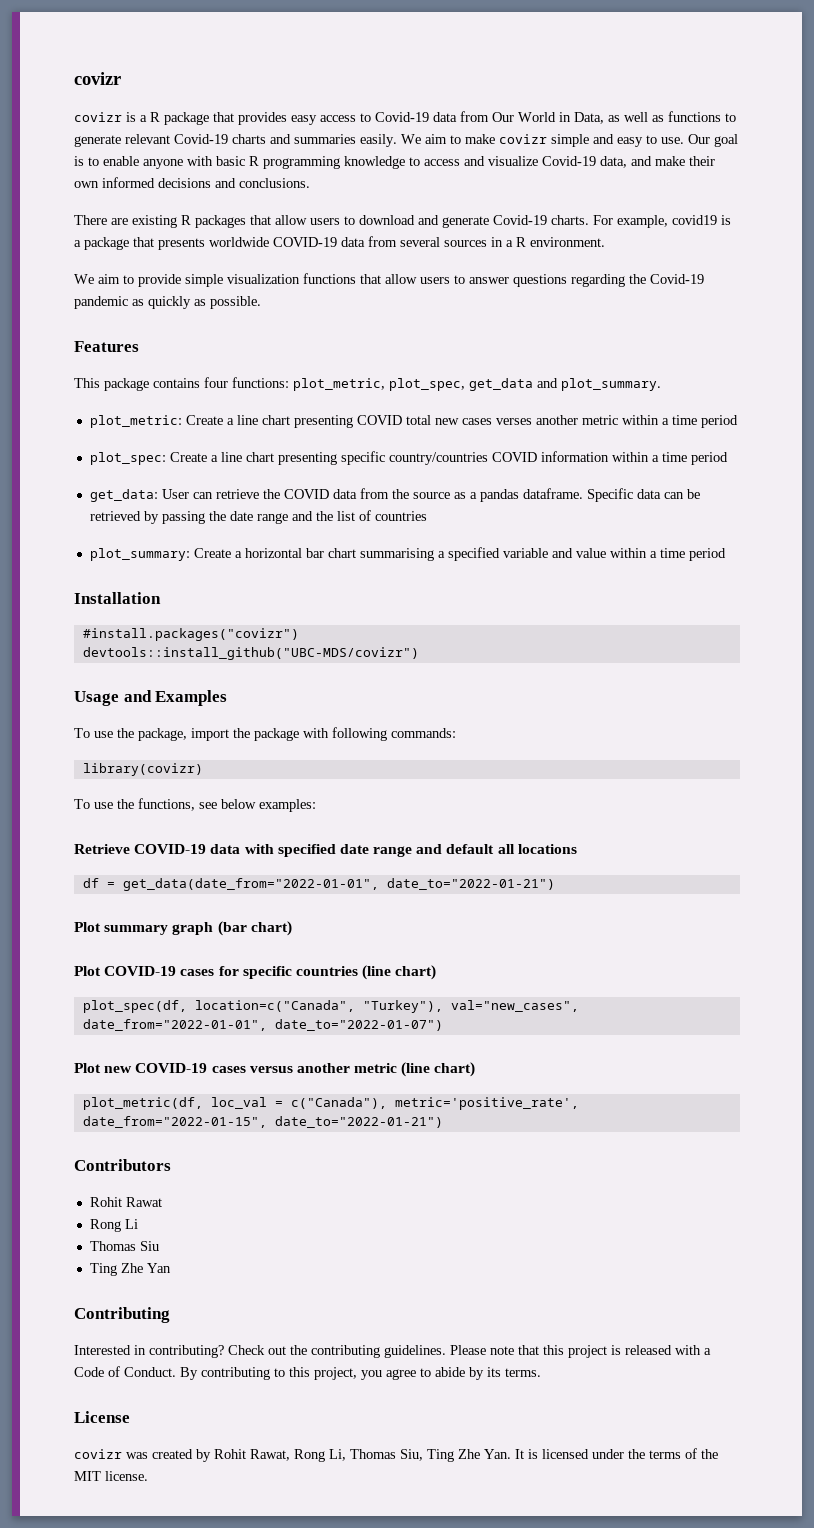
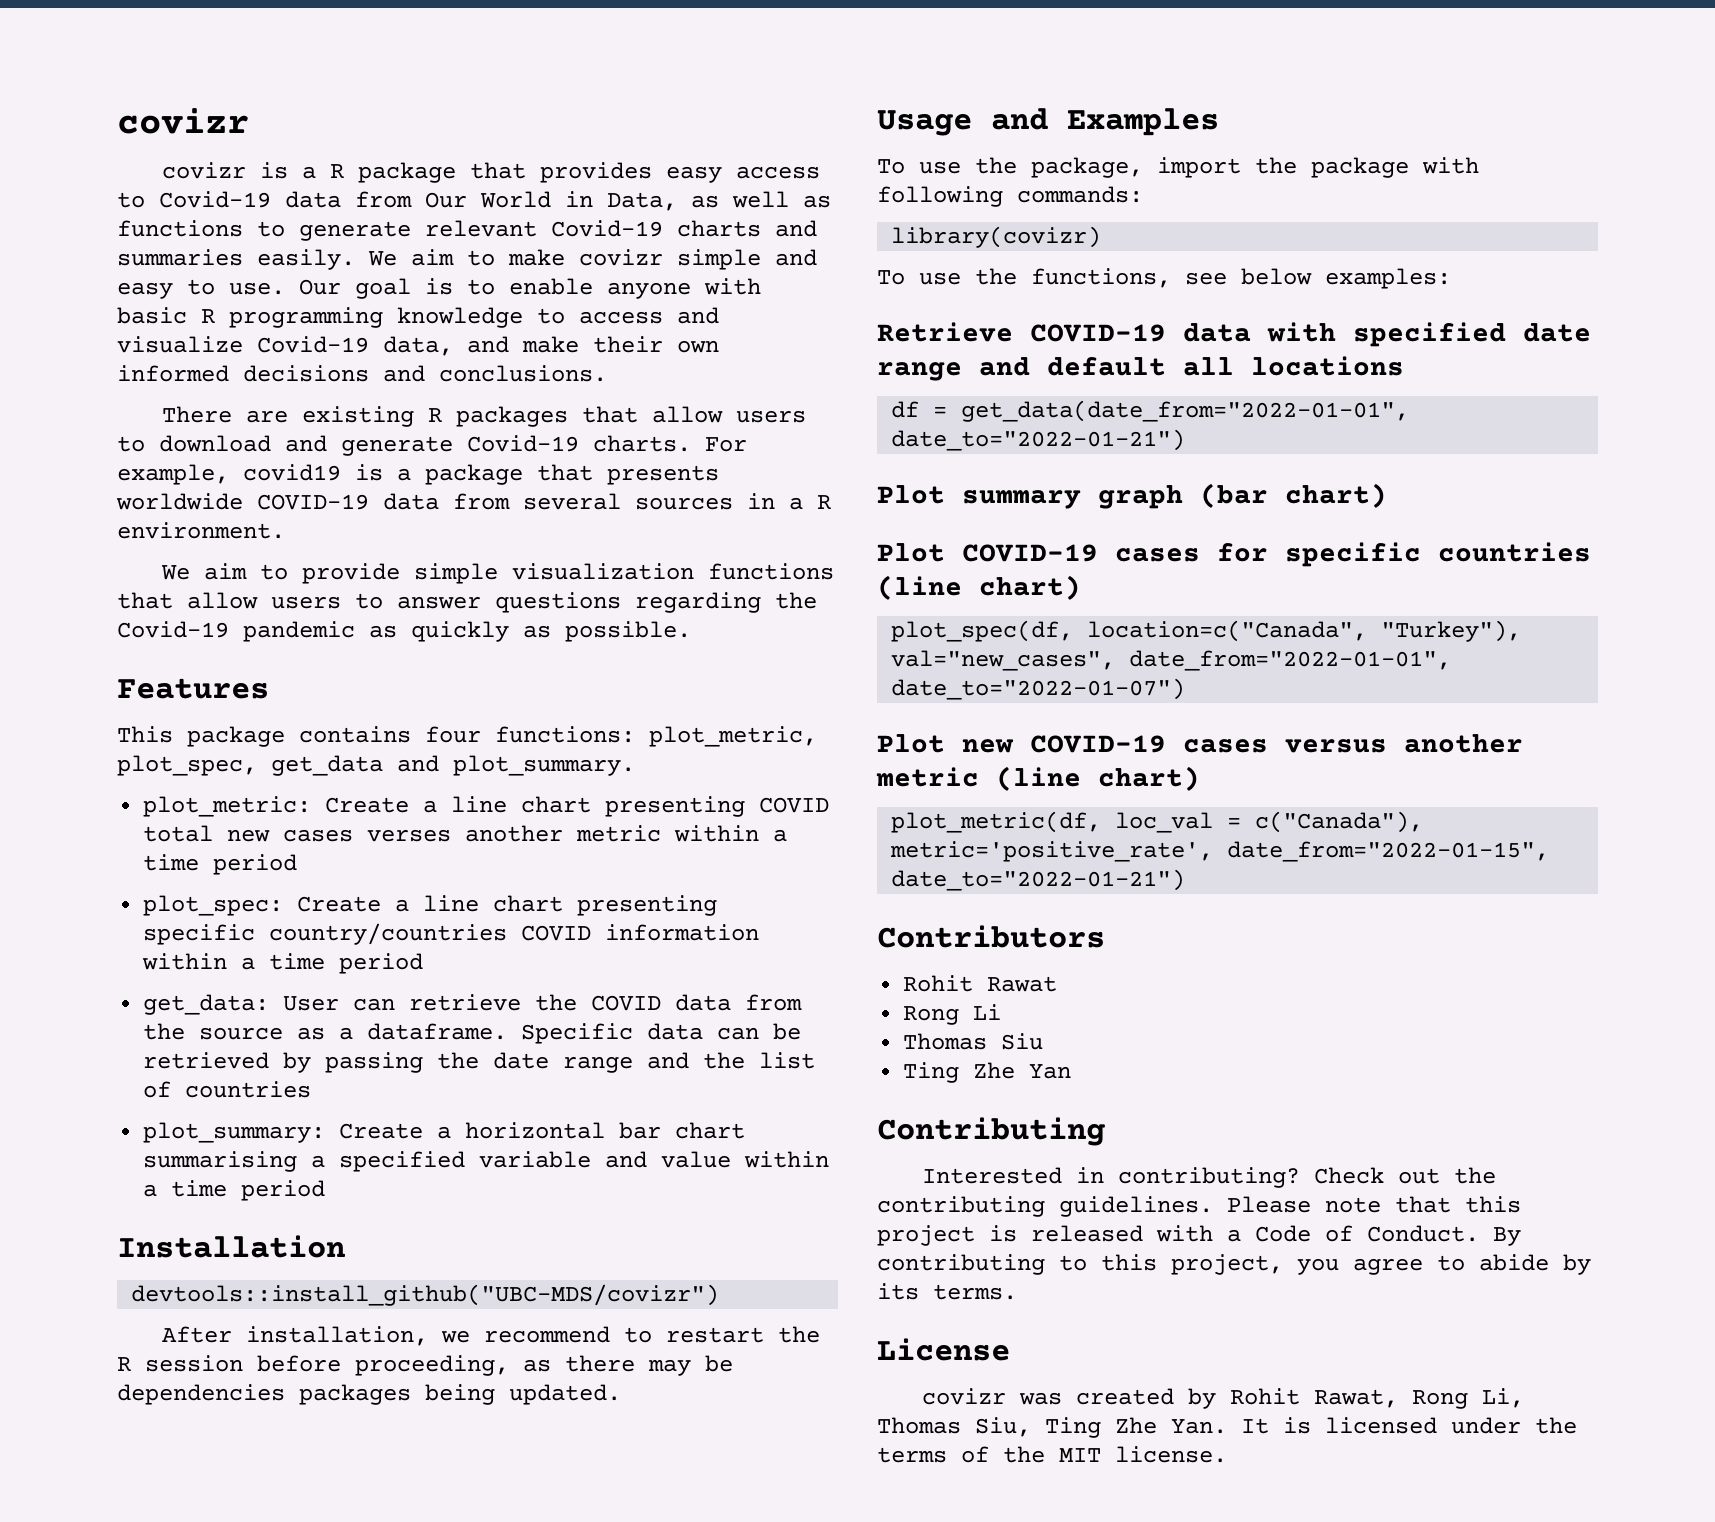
- get_data: User can retrieve the COVID data from the source as a pandas dataframe.
+ get_data: User can retrieve the COVID data from the source as a dataframe.
- #install.packages("covizr")
  devtools::install_github("UBC-MDS/covizr")
+ After installation, we recommend to restart the R session before proceeding, as there may be dependencies packages being updated.

